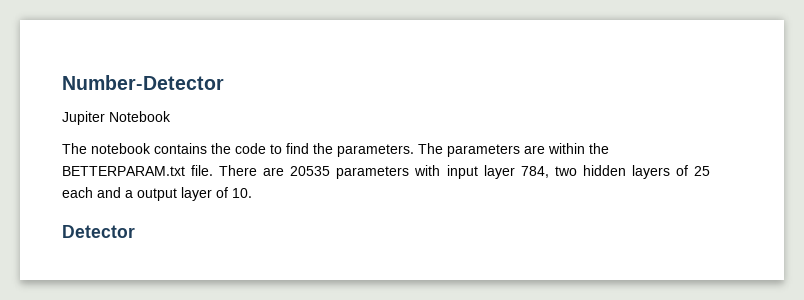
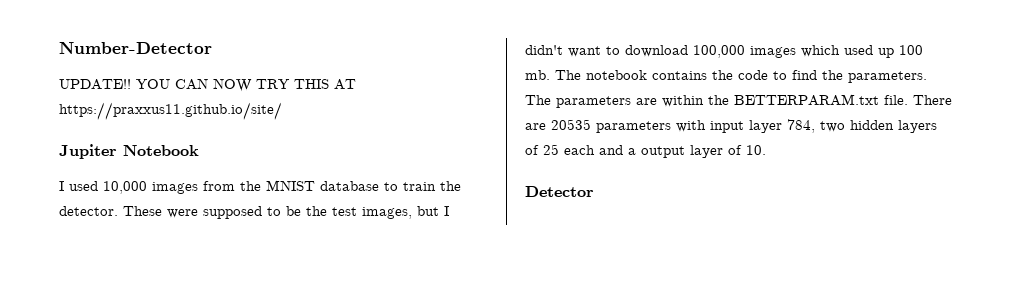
+ UPDATE!! YOU CAN NOW TRY THIS AT https://praxxus11.github.io/site/
  Jupiter Notebook
- The notebook contains the code to find the parameters.
+ I used 10,000 images from the MNIST database to train the detector. These were supposed to be the test images, but I didn't want to download 100,000 images which used up 100 mb. The notebook contains the code to find the parameters.

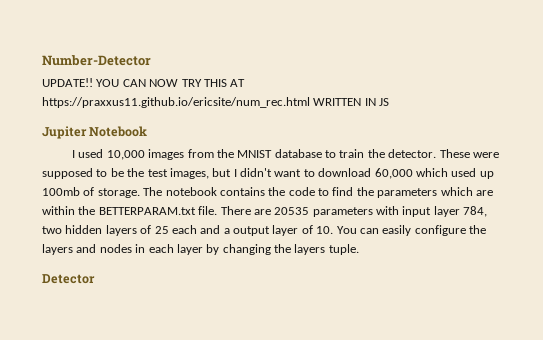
- YOU CAN NOW TRY THIS AT https://praxxus11.github.io/site/
+ YOU CAN NOW TRY THIS AT https://praxxus11.github.io/ericsite/num_rec.html WRITTEN IN JS
- These were supposed to be the test images, but I didn't want to download 100,000 images which used up 100 mb.
+ These were supposed to be the test images, but I didn't want to download 60,000 which used up 100mb of storage.
- The notebook contains the code to find the parameters. The parameters are within the BETTERPARAM.txt file.
+ The notebook contains the code to find the parameters which are within the BETTERPARAM.txt file.
- There are 20535 parameters with input layer 784, two hidden layers of 25 each and a output layer of 10.
+ There are 20535 parameters with input layer 784, two hidden layers of 25 each and a output layer of 10. You can easily configure the layers and nodes in each layer by changing the layers tuple.

